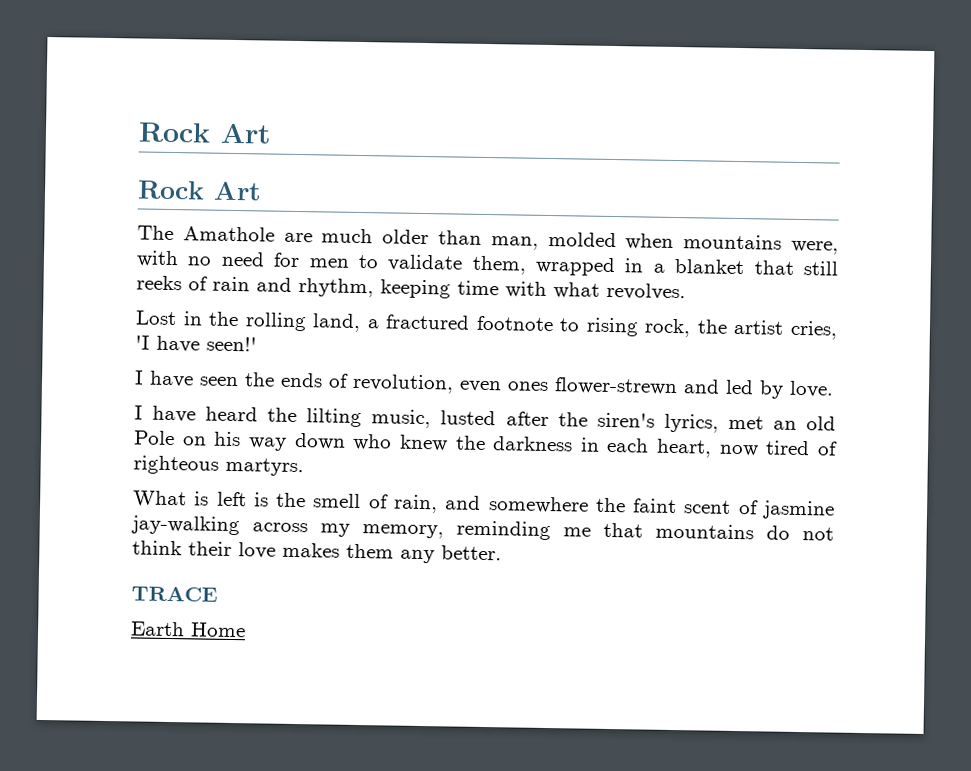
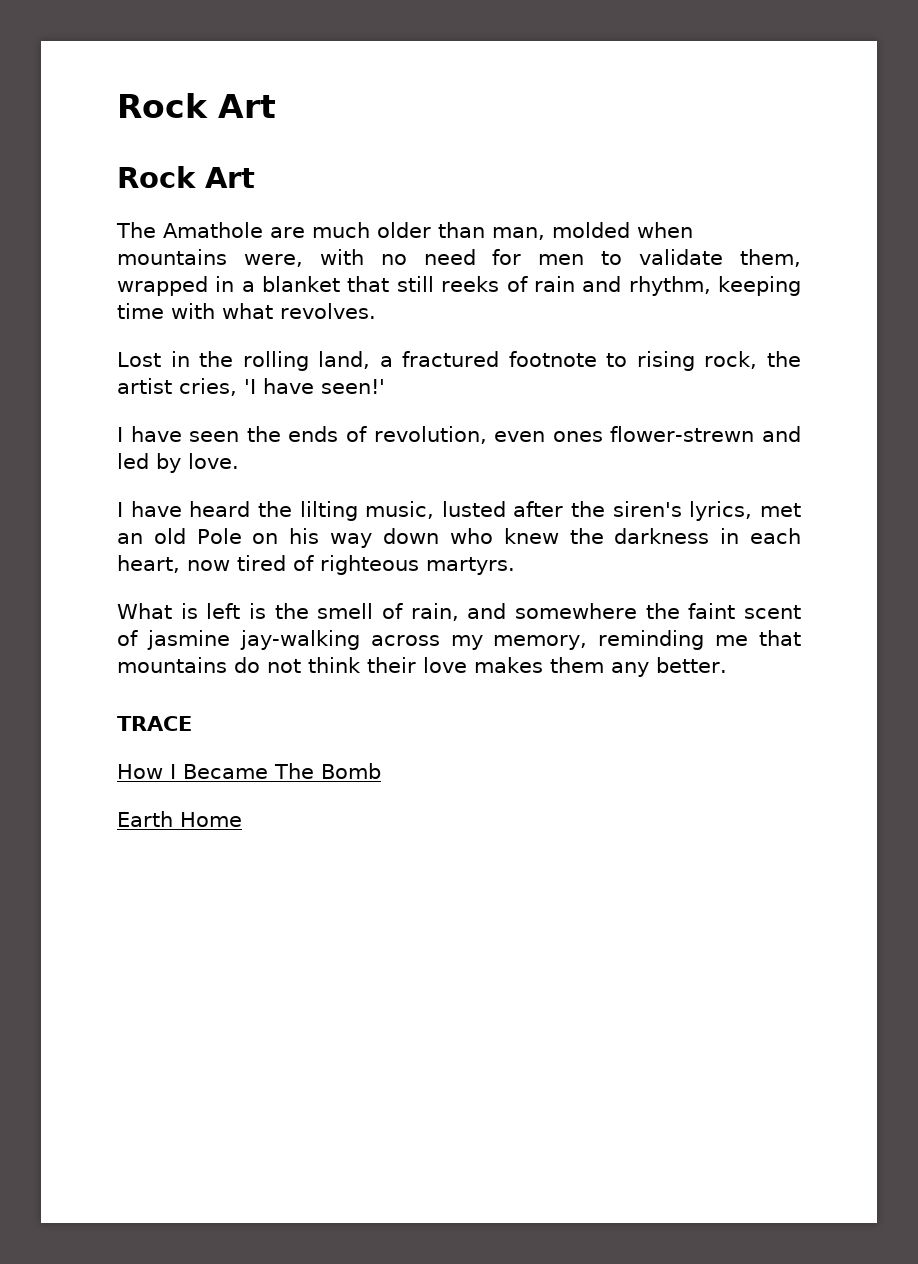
+ How I Became The Bomb

